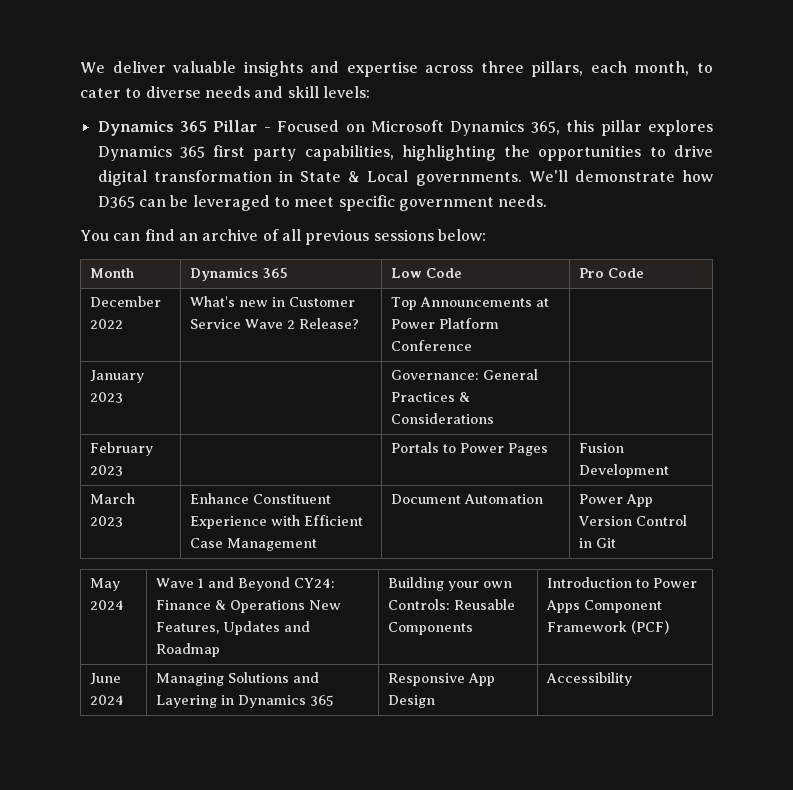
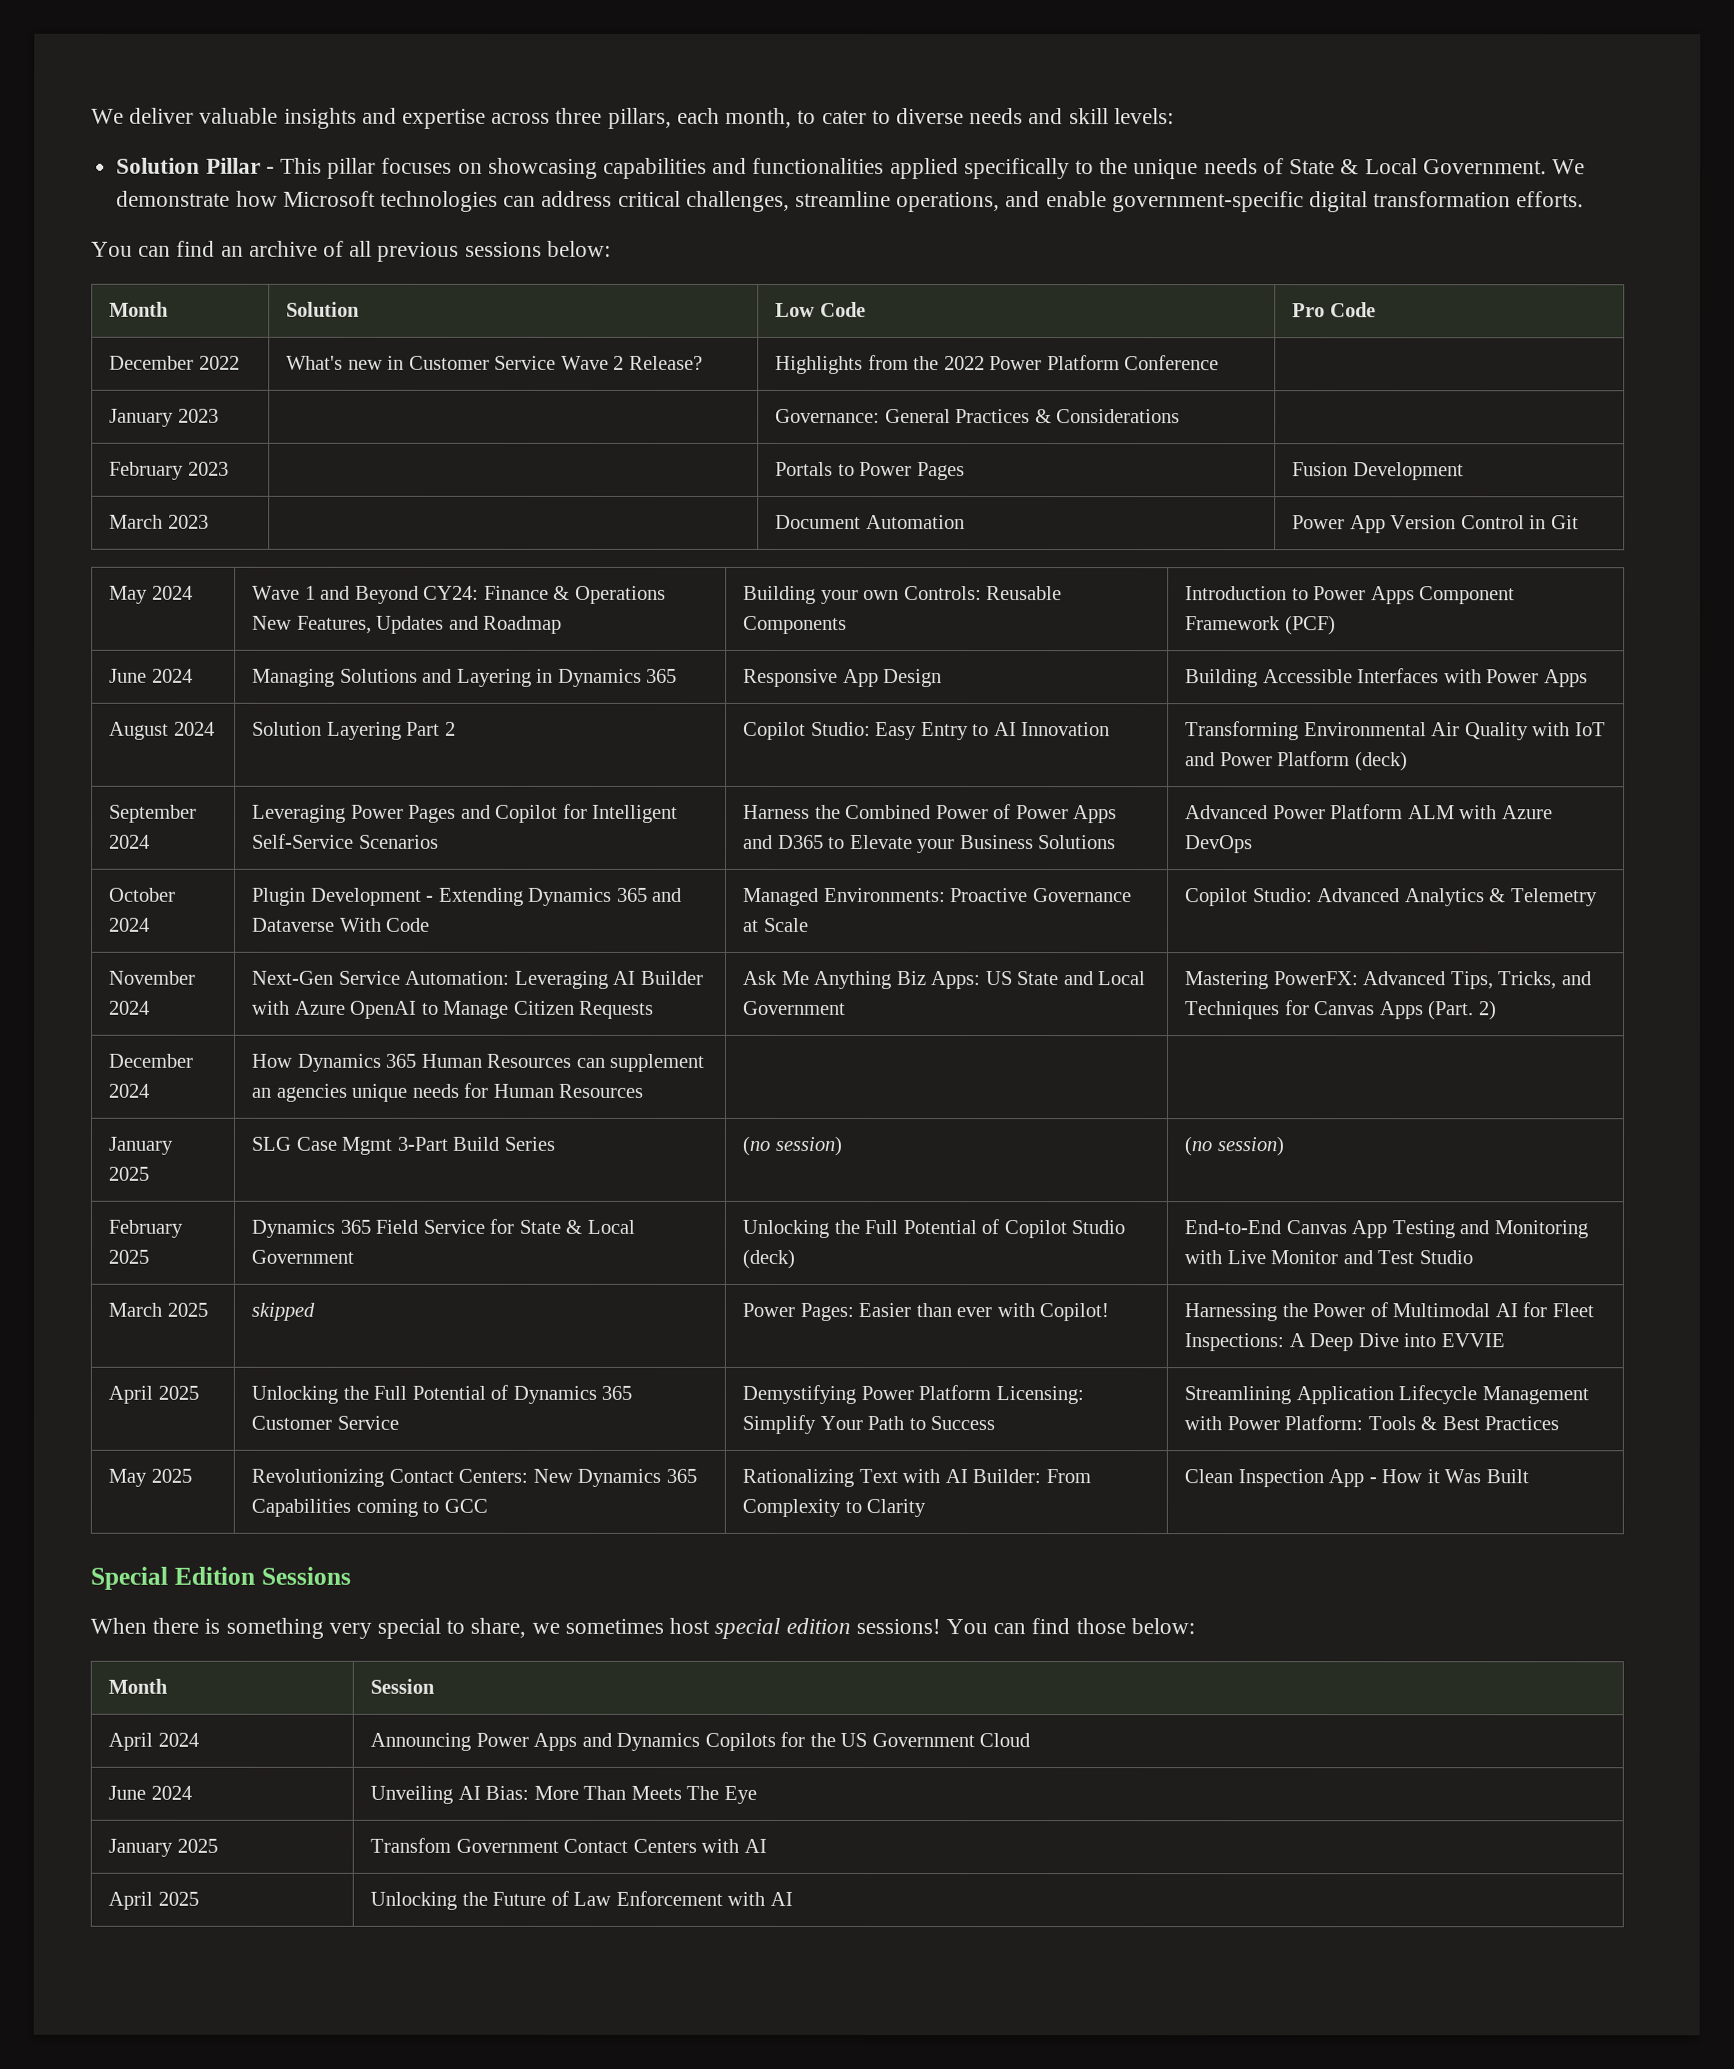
- Dynamics 365 Pillar - Focused on Microsoft Dynamics 365, this pillar explores Dynamics 365 first party capabilities, highlighting the opportunities to drive digital transformation in State & Local governments. We'll demonstrate how D365 can be leveraged to meet specific government needs.
+ Solution Pillar - This pillar focuses on showcasing capabilities and functionalities applied specifically to the unique needs of State & Local Government. We demonstrate how Microsoft technologies can address critical challenges, streamline operations, and enable government-specific digital transformation efforts.
- Month | Dynamics 365 | Low Code | Pro Code
+ Month | Solution | Low Code | Pro Code
- December 2022 | What's new in Customer Service Wave 2 Release? | Top Announcements at Power Platform Conference |
+ December 2022 | What's new in Customer Service Wave 2 Release? | Highlights from the 2022 Power Platform Conference |
- March 2023 | Enhance Constituent Experience with Efficient Case Management | Document Automation | Power App Version Control in Git
+ March 2023 | | Document Automation | Power App Version Control in Git
- June 2024 | Managing Solutions and Layering in Dynamics 365 | Responsive App Design | Accessibility
+ June 2024 | Managing Solutions and Layering in Dynamics 365 | Responsive App Design | Building Accessible Interfaces with Power Apps
+ August 2024 | Solution Layering Part 2 | Copilot Studio: Easy Entry to AI Innovation | Transforming Environmental Air Quality with IoT and Power Platform (deck)
+ September 2024 | Leveraging Power Pages and Copilot for Intelligent Self-Service Scenarios | Harness the Combined Power of Power Apps and D365 to Elevate your Business Solutions | Advanced Power Platform ALM with Azure DevOps
+ October 2024 | Plugin Development - Extending Dynamics 365 and Dataverse With Code | Managed Environments: Proactive Governance at Scale | Copilot Studio: Advanced Analytics & Telemetry
+ November 2024 | Next-Gen Service Automation: Leveraging AI Builder with Azure OpenAI to Manage Citizen Requests | Ask Me Anything Biz Apps: US State and Local Government | Mastering PowerFX: Advanced Tips, Tricks, and Techniques for Canvas Apps (Part. 2)
+ December 2024 | How Dynamics 365 Human Resources can supplement an agencies unique needs for Human Resources | |
+ January 2025 | SLG Case Mgmt 3-Part Build Series | (no session) | (no session)
+ February 2025 | Dynamics 365 Field Service for State & Local Government | Unlocking the Full Potential of Copilot Studio (deck) | End-to-End Canvas App Testing and Monitoring with Live Monitor and Test Studio
+ March 2025 | skipped | Power Pages: Easier than ever with Copilot! | Harnessing the Power of Multimodal AI for Fleet Inspections: A Deep Dive into EVVIE
+ April 2025 | Unlocking the Full Potential of Dynamics 365 Customer Service | Demystifying Power Platform Licensing: Simplify Your Path to Success | Streamlining Application Lifecycle Management with Power Platform: Tools & Best Practices
+ May 2025 | Revolutionizing Contact Centers: New Dynamics 365 Capabilities coming to GCC | Rationalizing Text with AI Builder: From Complexity to Clarity | Clean Inspection App - How it Was Built
+ Special Edition Sessions
+ When there is something very special to share, we sometimes host special edition sessions! You can find those below:
+ Month | Session
+ April 2024 | Announcing Power Apps and Dynamics Copilots for the US Government Cloud
+ June 2024 | Unveiling AI Bias: More Than Meets The Eye
+ January 2025 | Transfom Government Contact Centers with AI
+ April 2025 | Unlocking the Future of Law Enforcement with AI

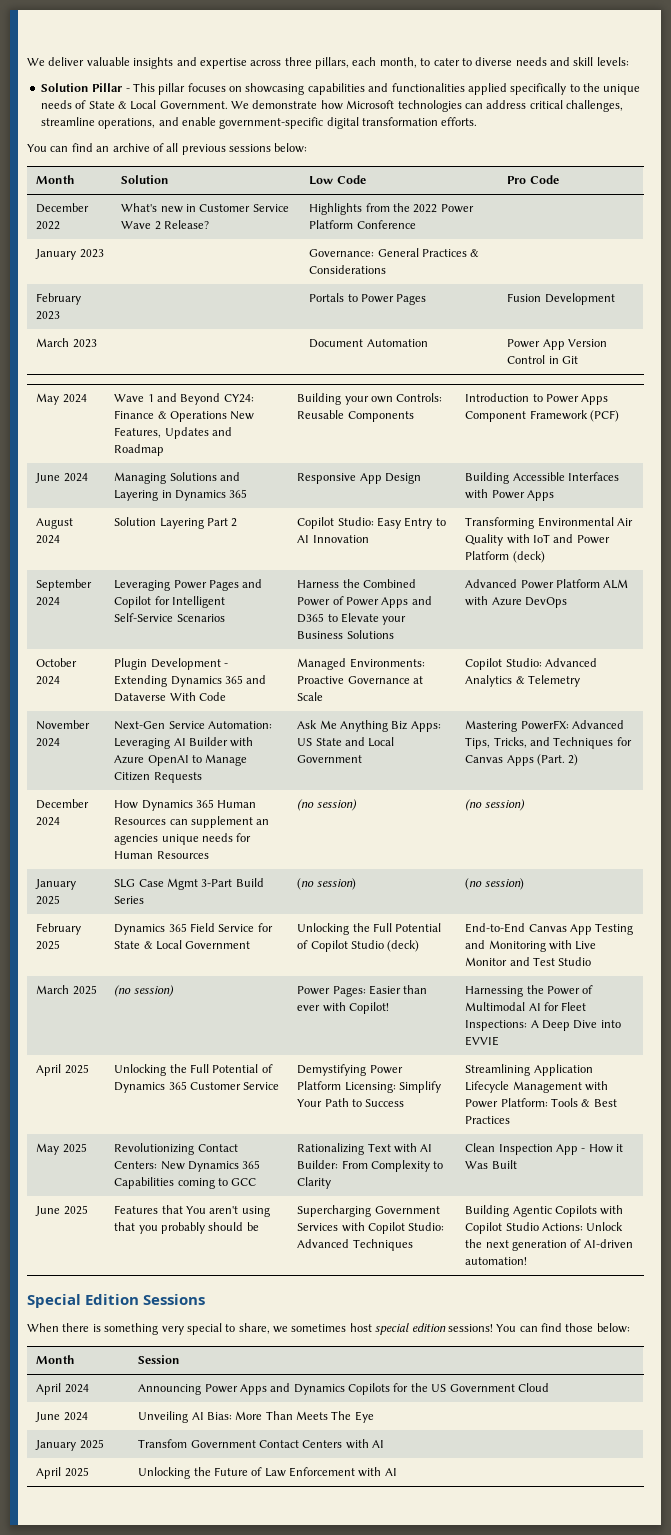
- December 2024 | How Dynamics 365 Human Resources can supplement an agencies unique needs for Human Resources | |
+ December 2024 | How Dynamics 365 Human Resources can supplement an agencies unique needs for Human Resources | (no session) | (no session)
- March 2025 | skipped | Power Pages: Easier than ever with Copilot! | Harnessing the Power of Multimodal AI for Fleet Inspections: A Deep Dive into EVVIE
+ March 2025 | (no session) | Power Pages: Easier than ever with Copilot! | Harnessing the Power of Multimodal AI for Fleet Inspections: A Deep Dive into EVVIE
+ June 2025 | Features that You aren't using that you probably should be | Supercharging Government Services with Copilot Studio: Advanced Techniques | Building Agentic Copilots with Copilot Studio Actions: Unlock the next generation of AI-driven automation!

